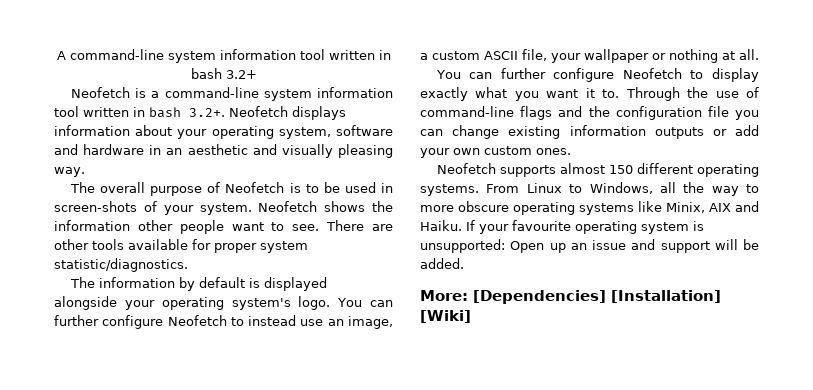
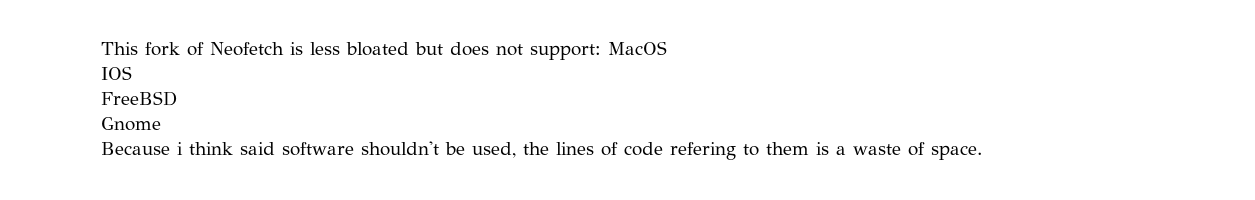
- A command-line system information tool written in bash 3.2+
- Neofetch is a command-line system information tool written in bash 3.2+. Neofetch displays information about your operating system, software and hardware in an aesthetic and visually pleasing way.
- The overall purpose of Neofetch is to be used in screen-shots of your system. Neofetch shows the information other people want to see. There are other tools available for proper system statistic/diagnostics.
- The information by default is displayed alongside your operating system's logo. You can further configure Neofetch to instead use an image, a custom ASCII file, your wallpaper or nothing at all.
- You can further configure Neofetch to display exactly what you want it to. Through the use of command-line flags and the configuration file you can change existing information outputs or add your own custom ones.
- Neofetch supports almost 150 different operating systems. From Linux to Windows, all the way to more obscure operating systems like Minix, AIX and Haiku. If your favourite operating system is unsupported: Open up an issue and support will be added.
- More: [Dependencies] [Installation] [Wiki]
+ This fork of Neofetch is less bloated but does not support: MacOS
+ IOS
+ FreeBSD
+ Gnome
+ Because i think said software shouldn't be used, the lines of code refering to them is a waste of space.

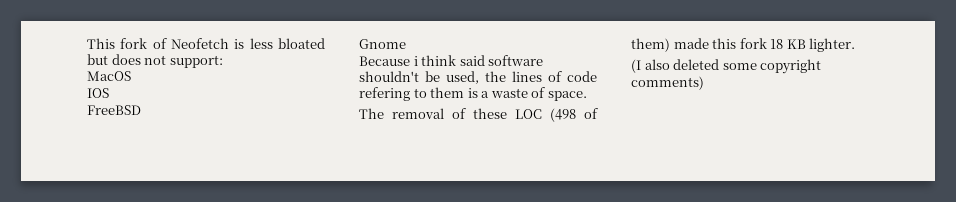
- This fork of Neofetch is less bloated but does not support: MacOS
+ This fork of Neofetch is less bloated but does not support:
+ MacOS
+ The removal of these LOC (498 of them) made this fork 18 KB lighter.
+ (I also deleted some copyright comments)

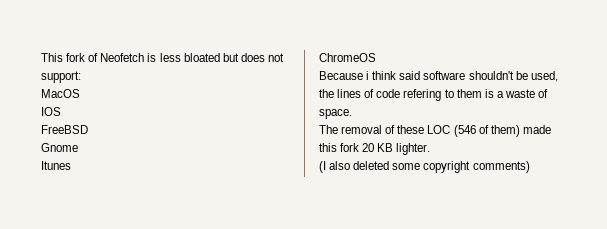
+ Itunes
+ ChromeOS
- The removal of these LOC (498 of them) made this fork 18 KB lighter.
+ The removal of these LOC (546 of them) made this fork 20 KB lighter.

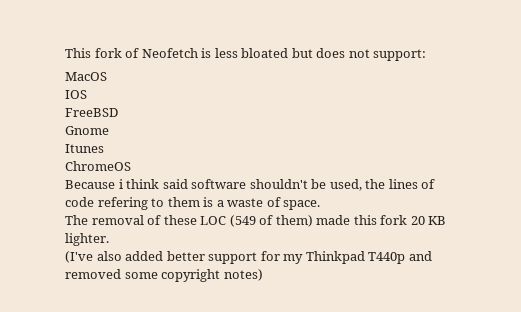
- The removal of these LOC (546 of them) made this fork 20 KB lighter.
+ The removal of these LOC (549 of them) made this fork 20 KB lighter.
- (I also deleted some copyright comments)
+ (I've also added better support for my Thinkpad T440p and removed some copyright notes)

